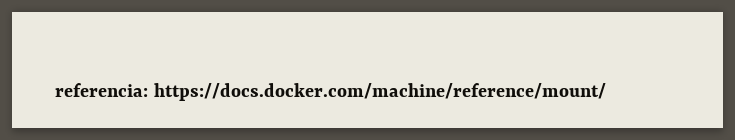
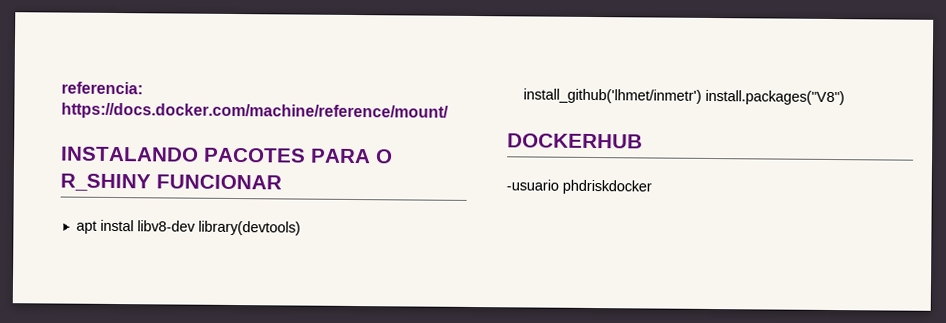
+ INSTALANDO PACOTES PARA O R_SHINY FUNCIONAR
+ apt instal libv8-dev library(devtools) install_github('lhmet/inmetr') install.packages("V8")
+ DOCKERHUB
+ -usuario phdriskdocker

